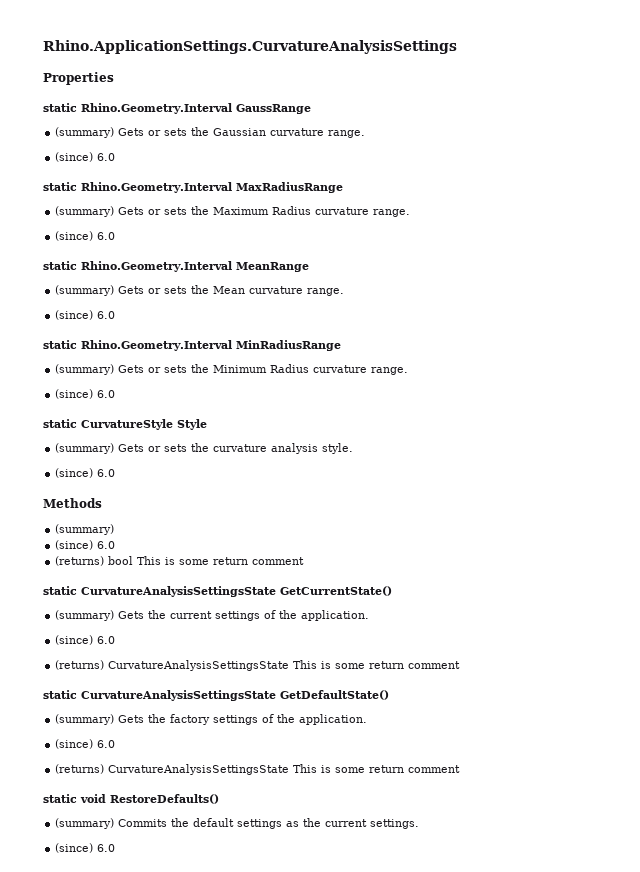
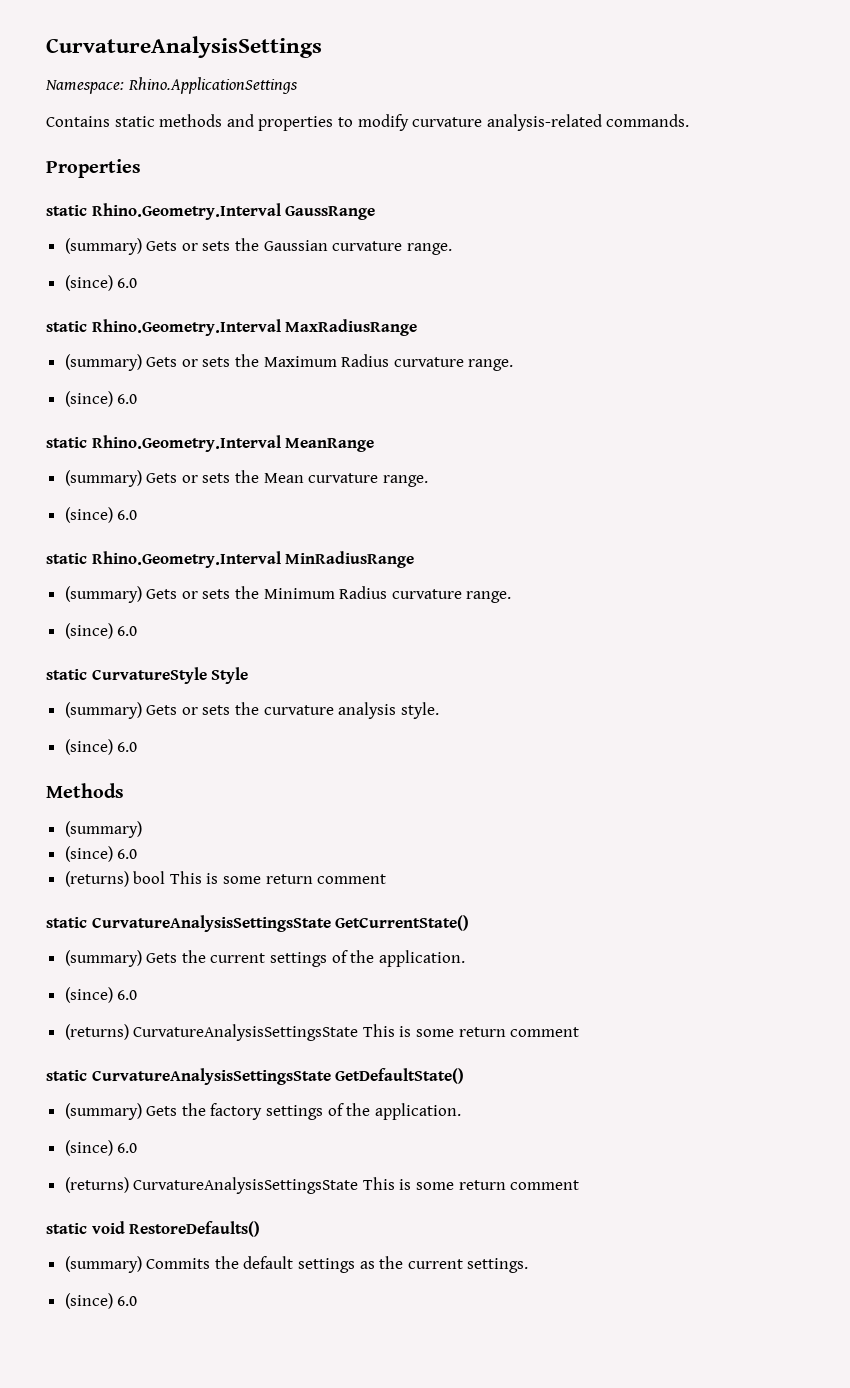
- Rhino.ApplicationSettings.CurvatureAnalysisSettings
+ CurvatureAnalysisSettings
+ Namespace: Rhino.ApplicationSettings
+ Contains static methods and properties to modify curvature analysis-related commands.

